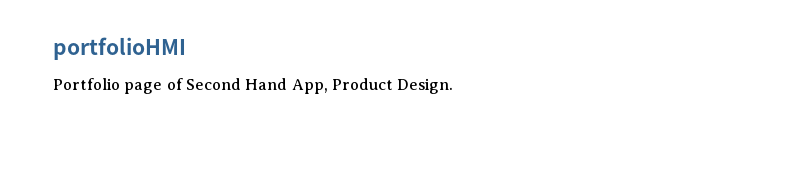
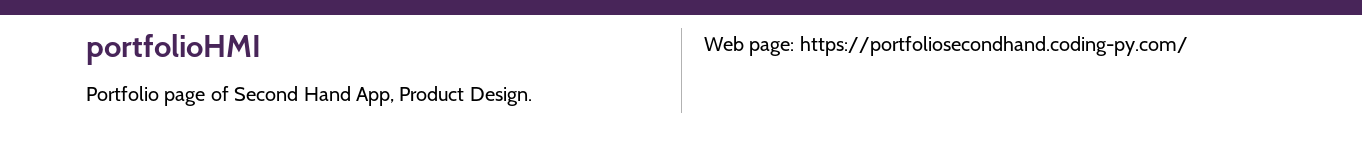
+ Web page: https://portfoliosecondhand.coding-py.com/

